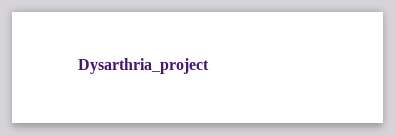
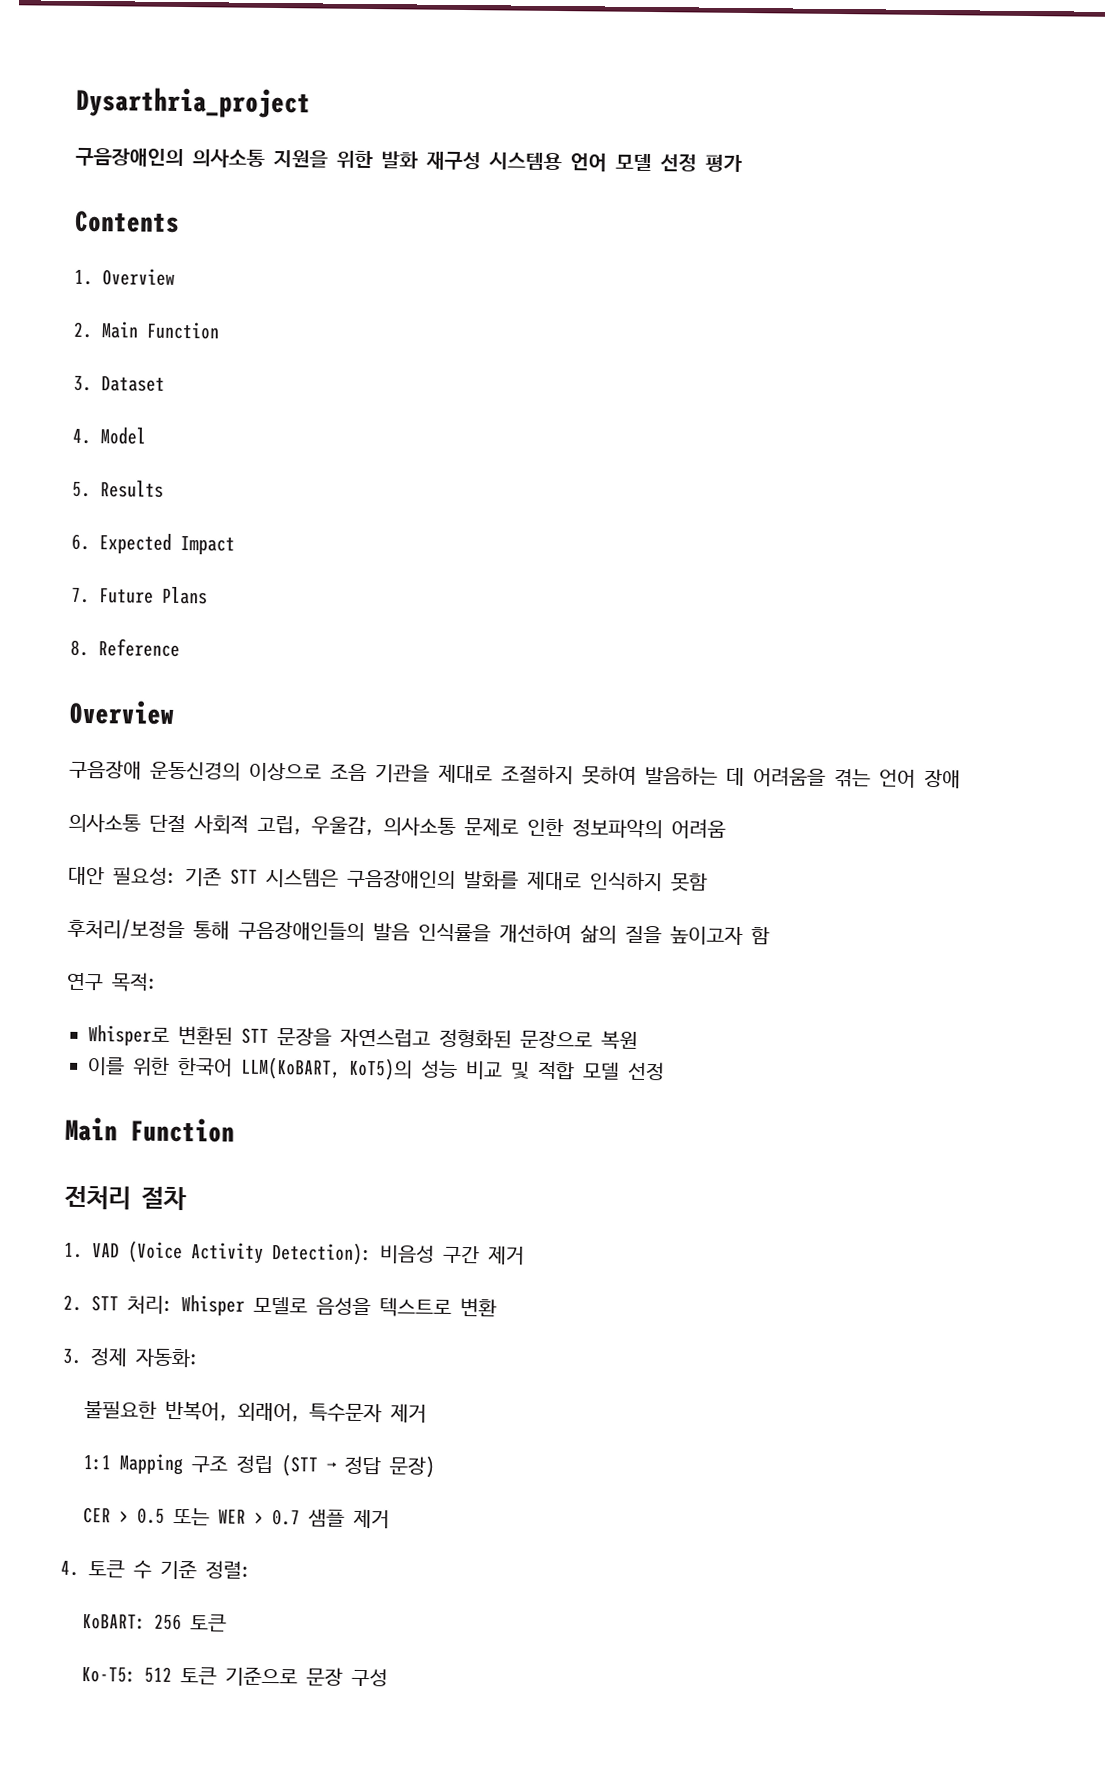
+ 구음장애인의 의사소통 지원을 위한 발화 재구성 시스템용 언어 모델 선정 평가
+ Contents
+ 1. Overview
+ 2. Main Function
+ 3. Dataset
+ 4. Model
+ 5. Results
+ 6. Expected Impact
+ 7. Future Plans
+ 8. Reference
+ Overview
+ 구음장애 운동신경의 이상으로 조음 기관을 제대로 조절하지 못하여 발음하는 데 어려움을 겪는 언어 장애
+ 의사소통 단절 사회적 고립, 우울감, 의사소통 문제로 인한 정보파악의 어려움
+ 대안 필요성: 기존 STT 시스템은 구음장애인의 발화를 제대로 인식하지 못함
+ 후처리/보정을 통해 구음장애인들의 발음 인식률을 개선하여 삶의 질을 높이고자 함
+ 연구 목적:
+ Whisper로 변환된 STT 문장을 자연스럽고 정형화된 문장으로 복원
+ 이를 위한 한국어 LLM(KoBART, KoT5)의 성능 비교 및 적합 모델 선정
+ Main Function
+ 전처리 절차
+ 1. VAD (Voice Activity Detection): 비음성 구간 제거
+ 2. STT 처리: Whisper 모델로 음성을 텍스트로 변환
+ 3. 정제 자동화:
+ 불필요한 반복어, 외래어, 특수문자 제거
+ 1:1 Mapping 구조 정립 (STT → 정답 문장)
+ CER > 0.5 또는 WER > 0.7 샘플 제거
+ 4. 토큰 수 기준 정렬:
+ KoBART: 256 토큰
+ Ko-T5: 512 토큰 기준으로 문장 구성

